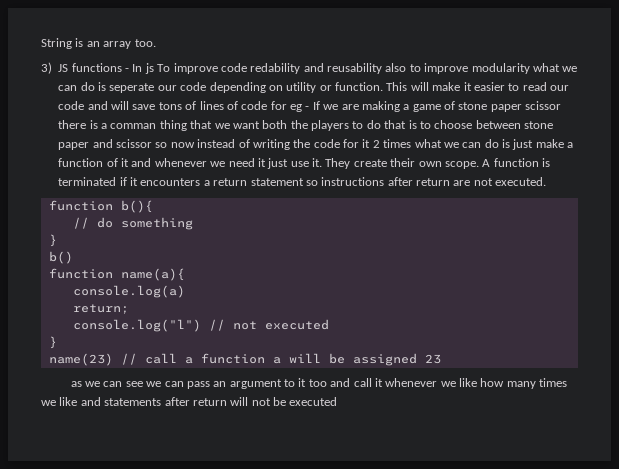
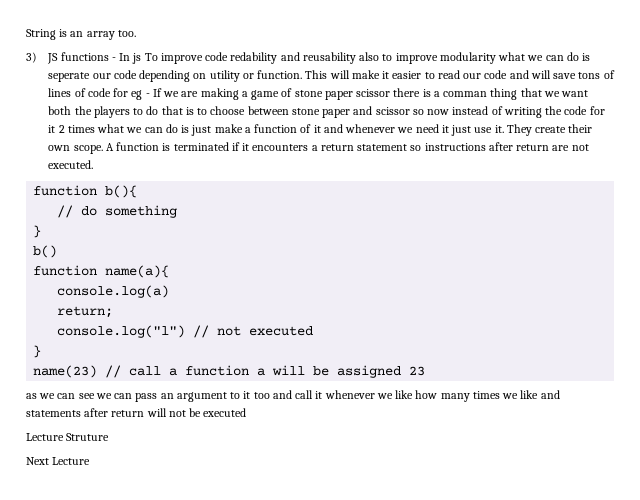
+ Lecture Struture
+ Next Lecture

